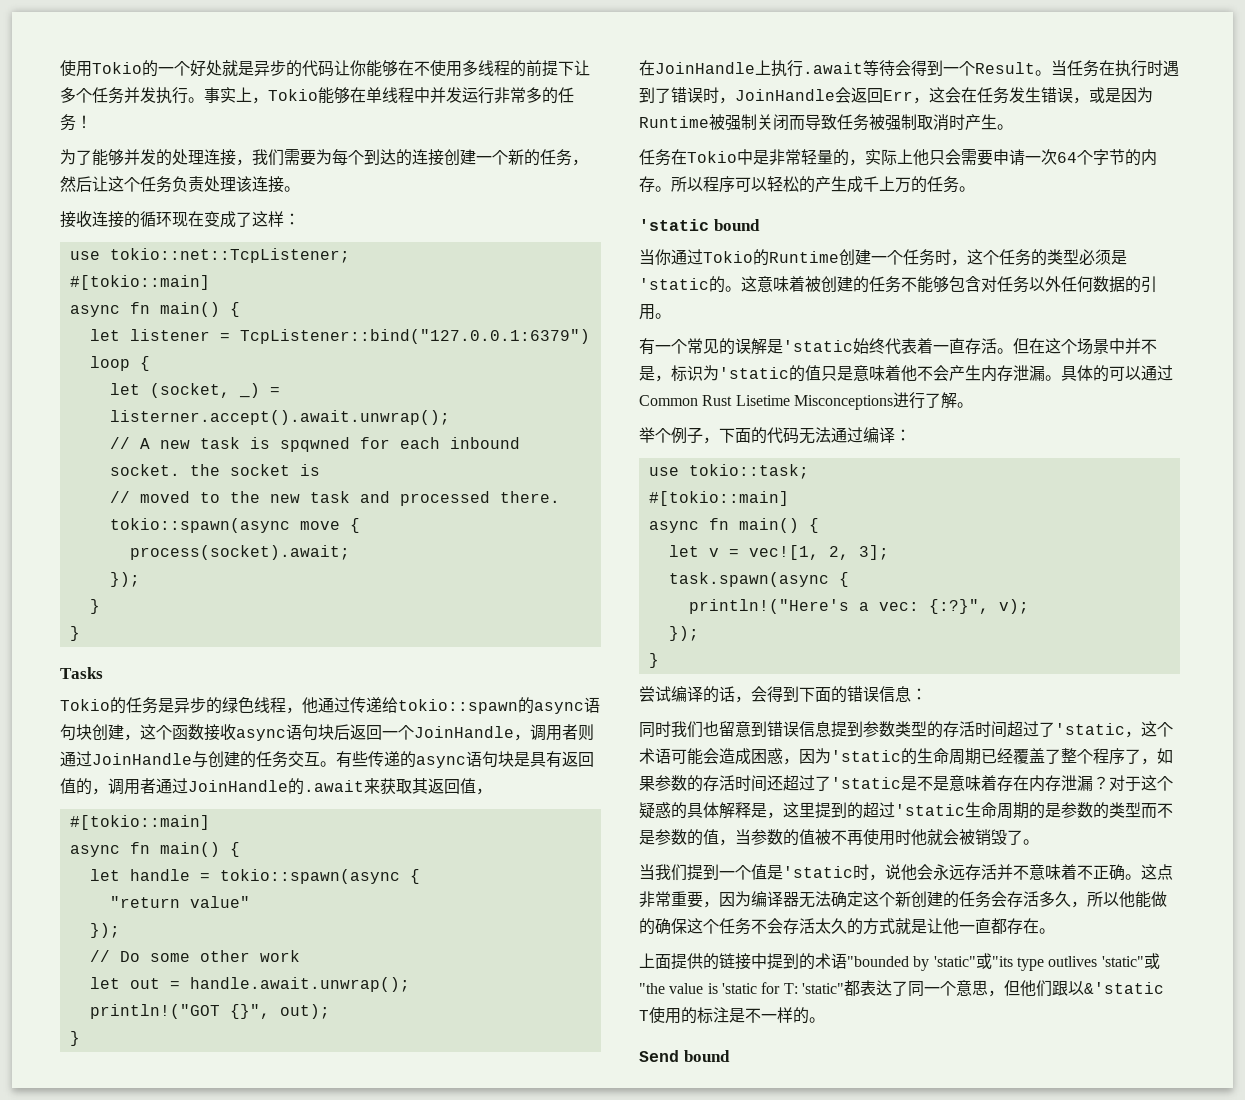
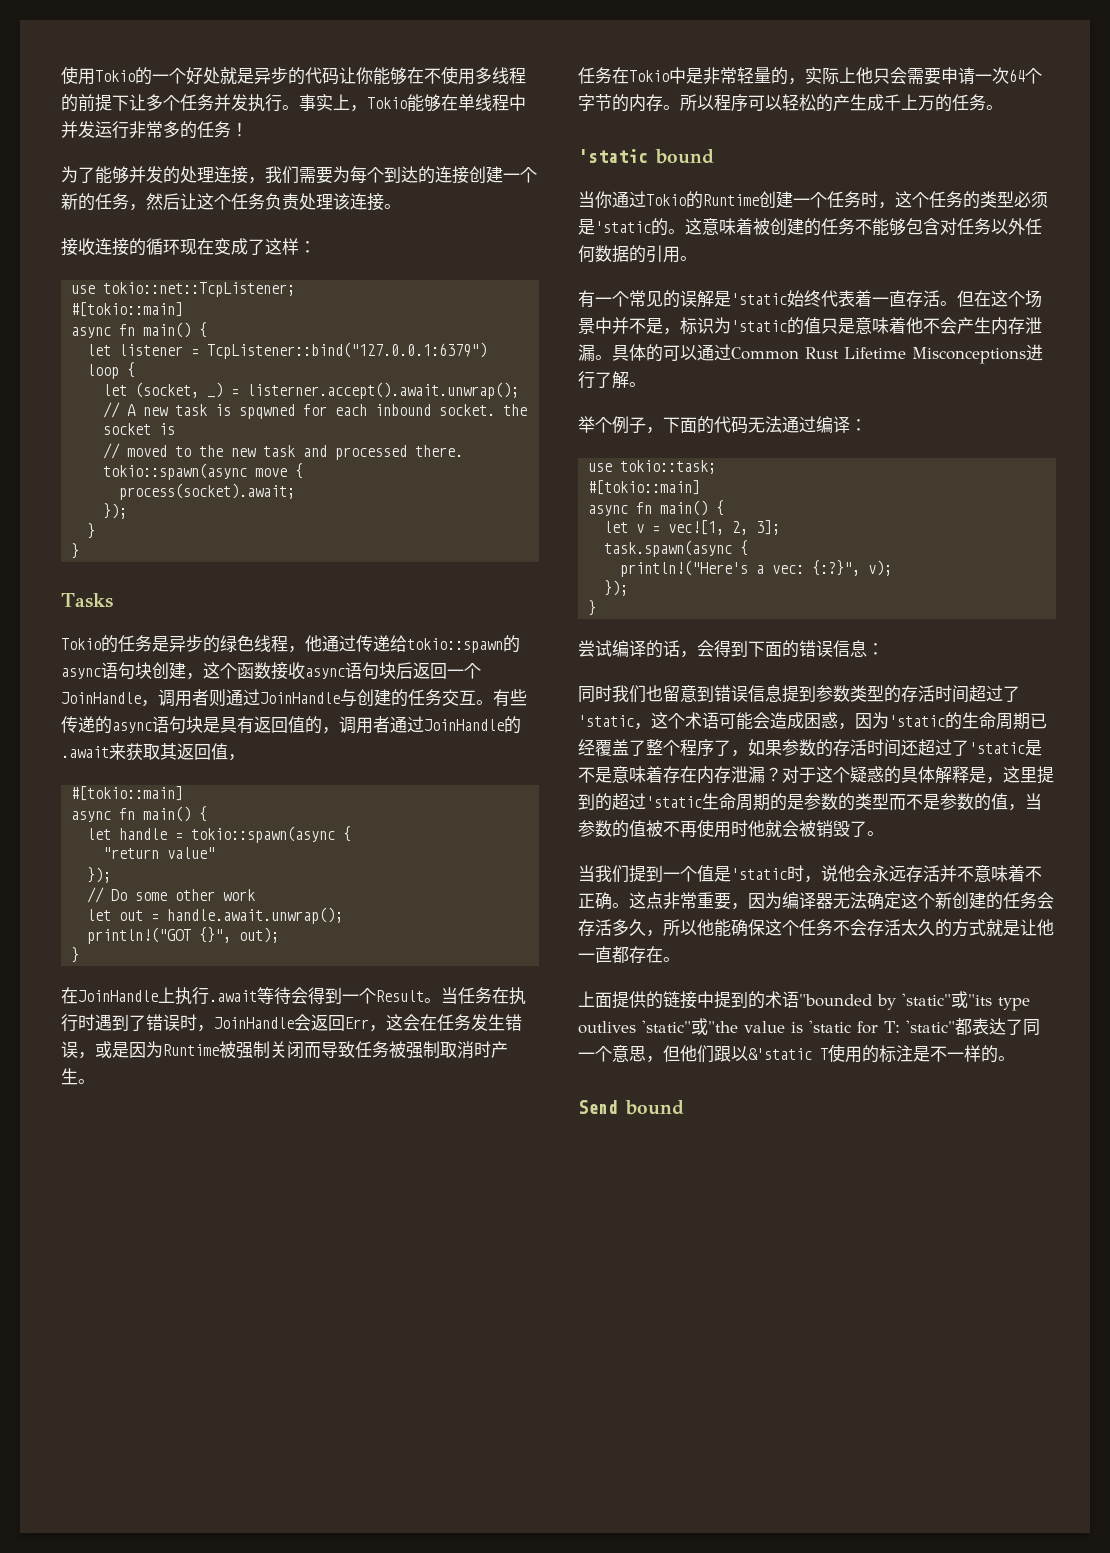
- 具体的可以通过Common Rust Lisetime Misconceptions进行了解。
+ 具体的可以通过Common Rust Lifetime Misconceptions进行了解。
- 这点非常重要，因为编译器无法确定这个新创建的任务会存活多久，所以他能做的确保这个任务不会存活太久的方式就是让他一直都存在。
+ 这点非常重要，因为编译器无法确定这个新创建的任务会存活多久，所以他能确保这个任务不会存活太久的方式就是让他一直都存在。

